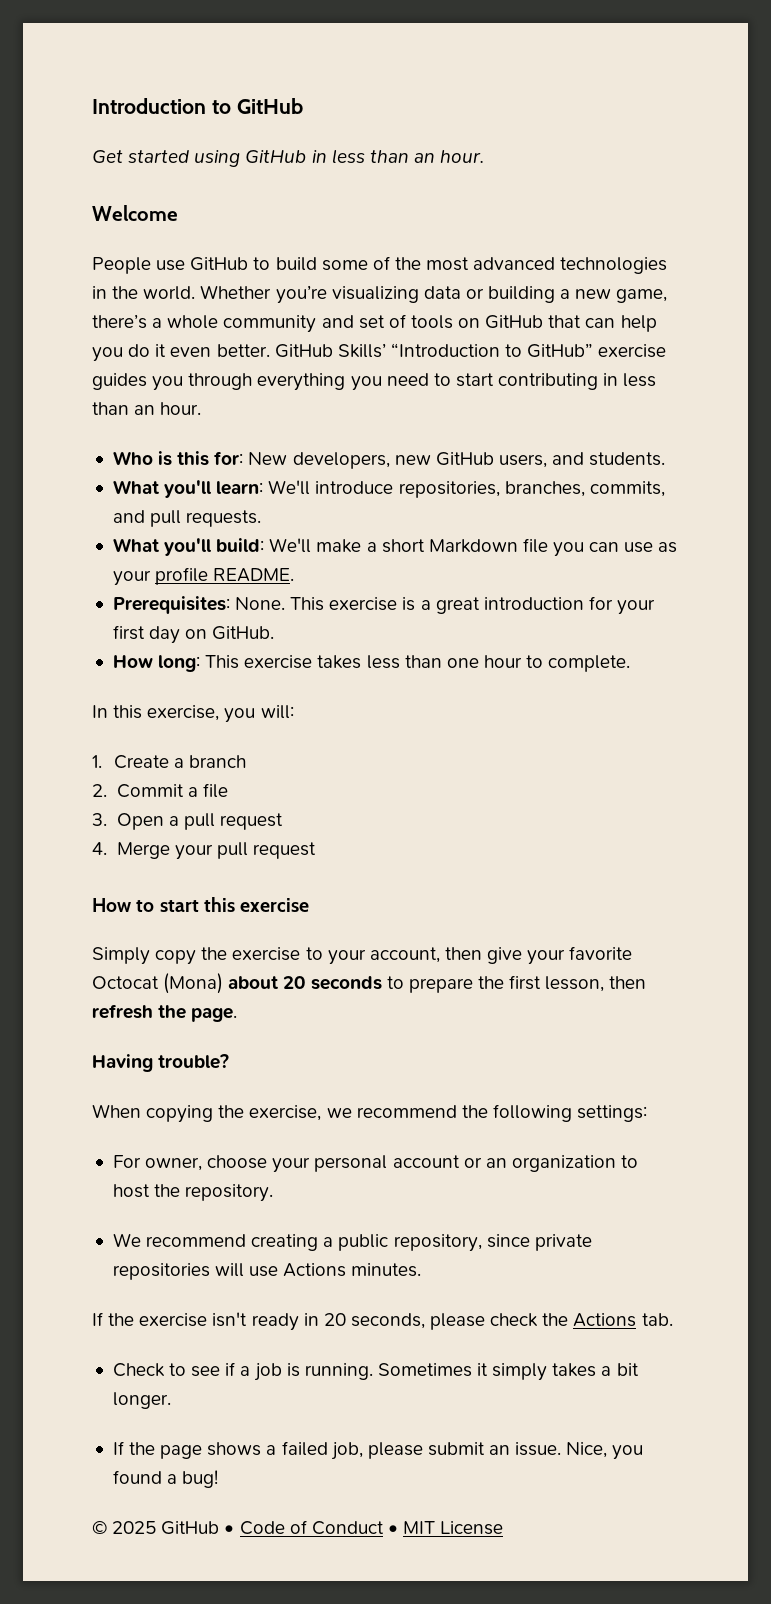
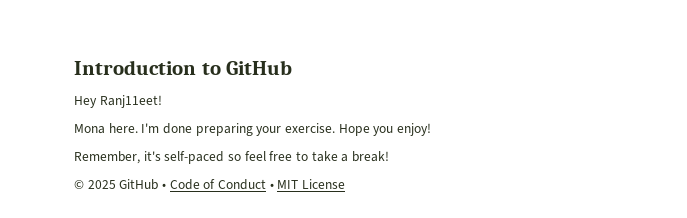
- Get started using GitHub in less than an hour.
- Welcome
- People use GitHub to build some of the most advanced technologies in the world. Whether you’re visualizing data or building a new game, there’s a whole community and set of tools on GitHub that can help you do it even better. GitHub Skills’ “Introduction to GitHub” exercise guides you through everything you need to start contributing in less than an hour.
- Who is this for: New developers, new GitHub users, and students.
- What you'll learn: We'll introduce repositories, branches, commits, and pull requests.
- What you'll build: We'll make a short Markdown file you can use as your profile README.
- Prerequisites: None. This exercise is a great introduction for your first day on GitHub.
- How long: This exercise takes less than one hour to complete.
- In this exercise, you will:
- 1. Create a branch
- 2. Commit a file
- 3. Open a pull request
- 4. Merge your pull request
- How to start this exercise
- Simply copy the exercise to your account, then give your favorite Octocat (Mona) about 20 seconds to prepare the first lesson, then refresh the page.
- Having trouble?
- When copying the exercise, we recommend the following settings:
- For owner, choose your personal account or an organization to host the repository.
- We recommend creating a public repository, since private repositories will use Actions minutes.
- If the exercise isn't ready in 20 seconds, please check the Actions tab.
- Check to see if a job is running. Sometimes it simply takes a bit longer.
- If the page shows a failed job, please submit an issue. Nice, you found a bug!
+ Hey Ranj11eet!
+ Mona here. I'm done preparing your exercise. Hope you enjoy!
+ Remember, it's self-paced so feel free to take a break!

